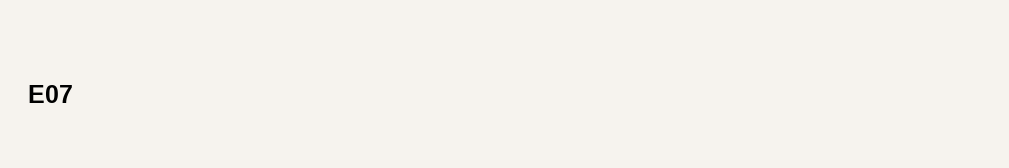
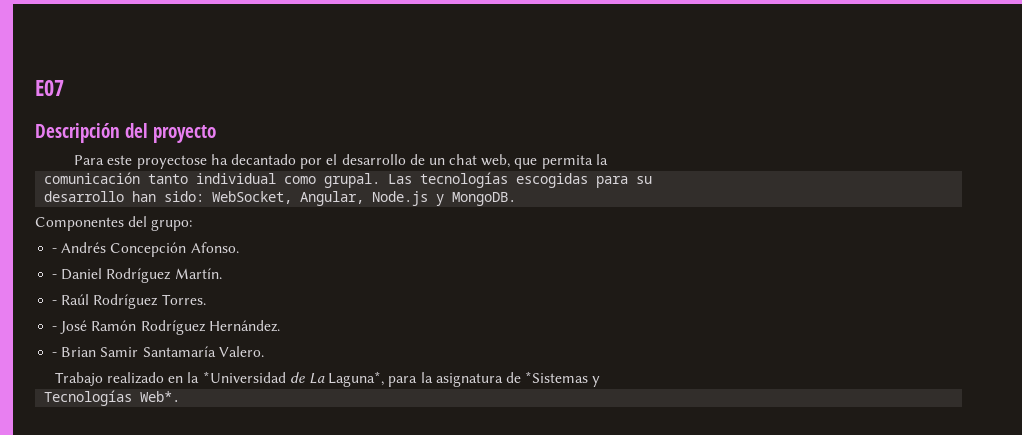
+ Descripción del proyecto
+ Para este proyectose ha decantado por el desarrollo de un chat web, que permita la
+ comunicación tanto individual como grupal. Las tecnologías escogidas para su
+ desarrollo han sido: WebSocket, Angular, Node.js y MongoDB.
+ Componentes del grupo:
+ - Andrés Concepción Afonso.
+ - Daniel Rodríguez Martín.
+ - Raúl Rodríguez Torres.
+ - José Ramón Rodríguez Hernández.
+ - Brian Samir Santamaría Valero.
+ Trabajo realizado en la *Universidad de La Laguna*, para la asignatura de *Sistemas y
+ Tecnologías Web*.

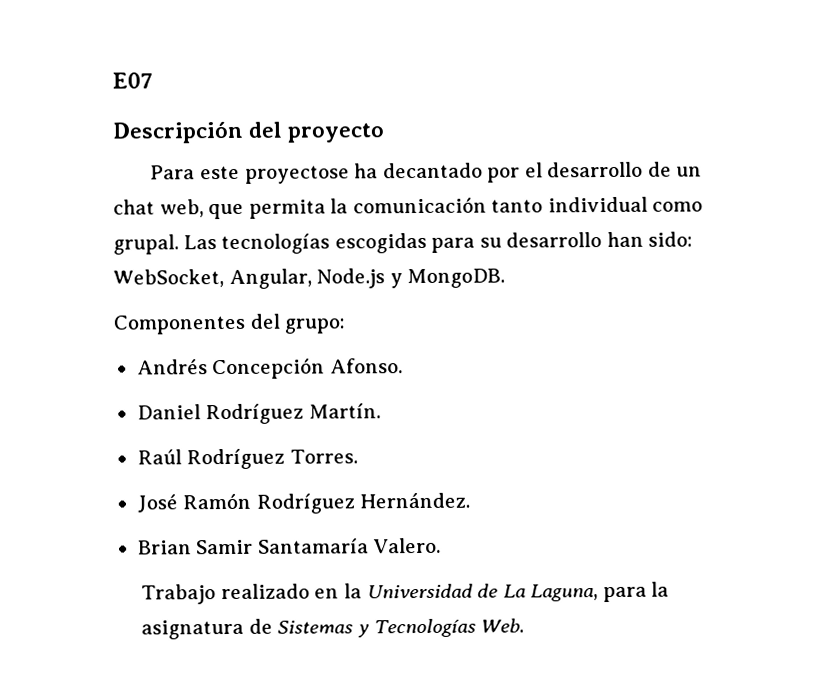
- Para este proyectose ha decantado por el desarrollo de un chat web, que permita la
- comunicación tanto individual como grupal.
+ Para este proyectose ha decantado por el desarrollo de un chat web, que permita la comunicación tanto individual como grupal.
- Las tecnologías escogidas para su
- desarrollo han sido: WebSocket, Angular, Node.js y MongoDB.
+ Las tecnologías escogidas para su desarrollo han sido: WebSocket, Angular, Node.js y MongoDB.
- - Andrés Concepción Afonso.
+ Andrés Concepción Afonso.
- - Daniel Rodríguez Martín.
+ Daniel Rodríguez Martín.
- - Raúl Rodríguez Torres.
+ Raúl Rodríguez Torres.
- - José Ramón Rodríguez Hernández.
+ José Ramón Rodríguez Hernández.
- - Brian Samir Santamaría Valero.
+ Brian Samir Santamaría Valero.
- Trabajo realizado en la *Universidad de La Laguna*, para la asignatura de *Sistemas y
- Tecnologías Web*.
+ Trabajo realizado en la Universidad de La Laguna, para la asignatura de Sistemas y Tecnologías Web.

